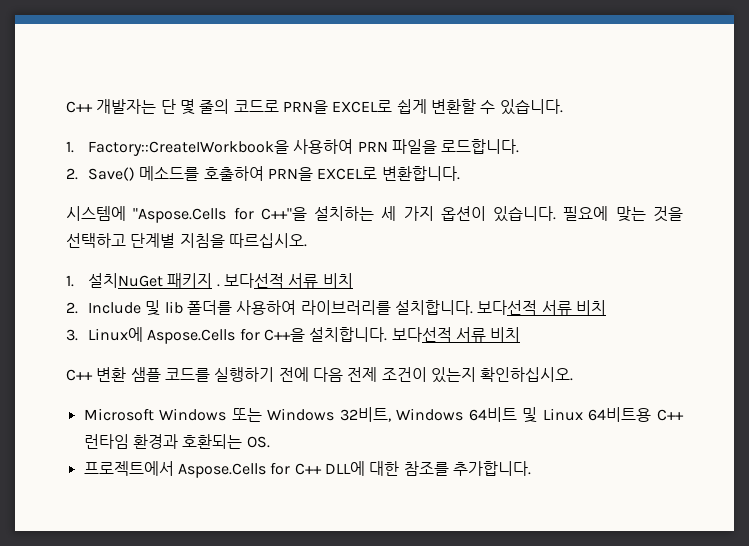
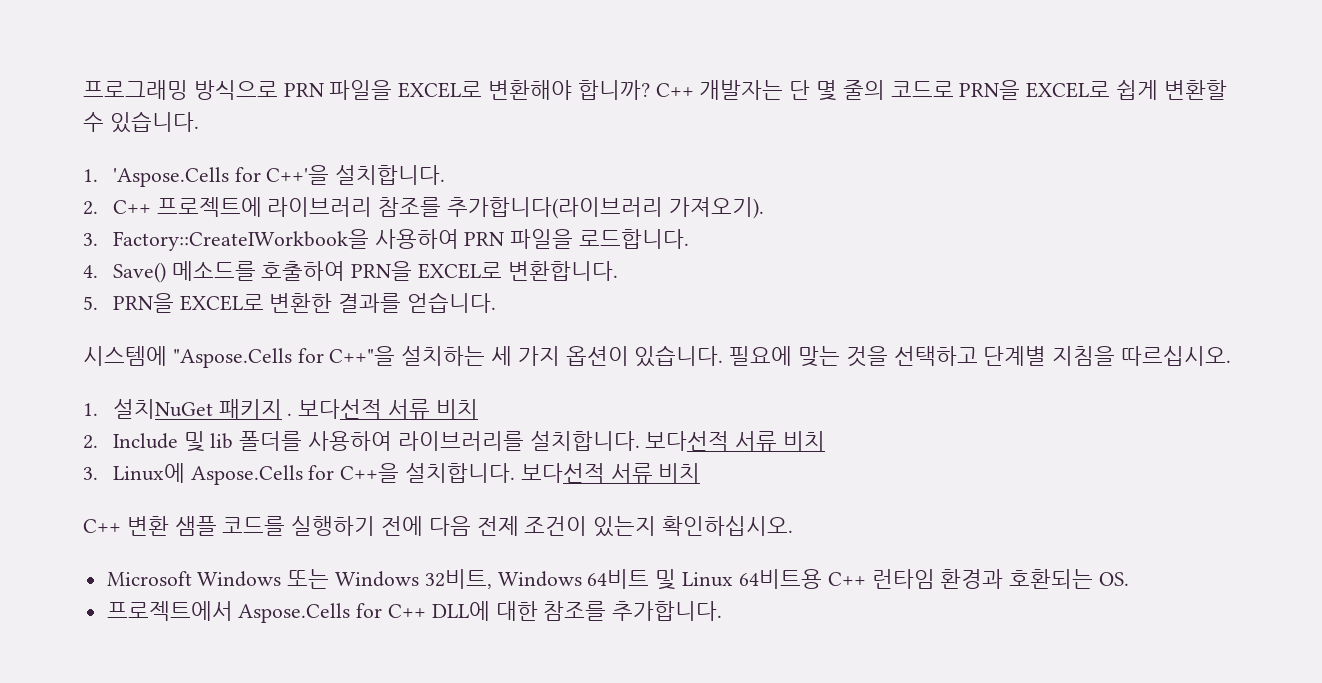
+ 프로그래밍 방식으로 PRN 파일을 EXCEL로 변환해야 합니까?
- 1. Factory::CreateIWorkbook을 사용하여 PRN 파일을 로드합니다.
+ 1. 'Aspose.Cells for C++'을 설치합니다.
+ 2. C++ 프로젝트에 라이브러리 참조를 추가합니다(라이브러리 가져오기).
+ 3. Factory::CreateIWorkbook을 사용하여 PRN 파일을 로드합니다.
- 2. Save() 메소드를 호출하여 PRN을 EXCEL로 변환합니다.
+ 4. Save() 메소드를 호출하여 PRN을 EXCEL로 변환합니다.
+ 5. PRN을 EXCEL로 변환한 결과를 얻습니다.

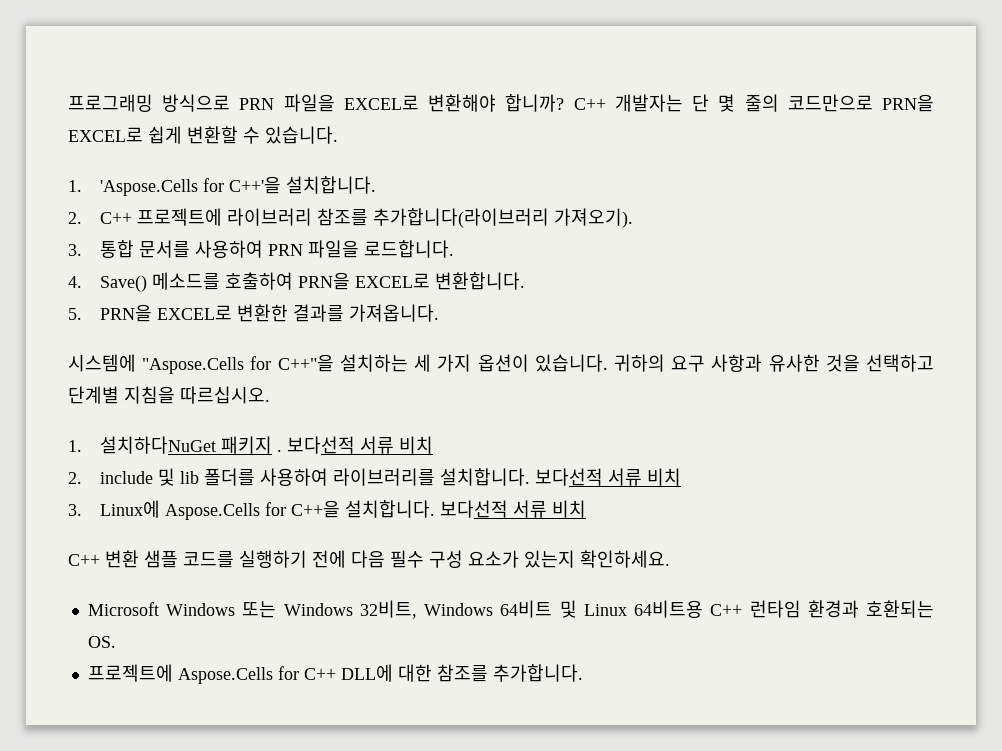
- C++ 개발자는 단 몇 줄의 코드로 PRN을 EXCEL로 쉽게 변환할 수 있습니다.
+ C++ 개발자는 단 몇 줄의 코드만으로 PRN을 EXCEL로 쉽게 변환할 수 있습니다.
- 3. Factory::CreateIWorkbook을 사용하여 PRN 파일을 로드합니다.
+ 3. 통합 문서를 사용하여 PRN 파일을 로드합니다.
- 5. PRN을 EXCEL로 변환한 결과를 얻습니다.
+ 5. PRN을 EXCEL로 변환한 결과를 가져옵니다.
- 필요에 맞는 것을 선택하고 단계별 지침을 따르십시오.
+ 귀하의 요구 사항과 유사한 것을 선택하고 단계별 지침을 따르십시오.
- 1. 설치NuGet 패키지 .
+ 1. 설치하다NuGet 패키지 .
- 2. Include 및 lib 폴더를 사용하여 라이브러리를 설치합니다.
+ 2. include 및 lib 폴더를 사용하여 라이브러리를 설치합니다.
- C++ 변환 샘플 코드를 실행하기 전에 다음 전제 조건이 있는지 확인하십시오.
+ C++ 변환 샘플 코드를 실행하기 전에 다음 필수 구성 요소가 있는지 확인하세요.
- 프로젝트에서 Aspose.Cells for C++ DLL에 대한 참조를 추가합니다.
+ 프로젝트에 Aspose.Cells for C++ DLL에 대한 참조를 추가합니다.

